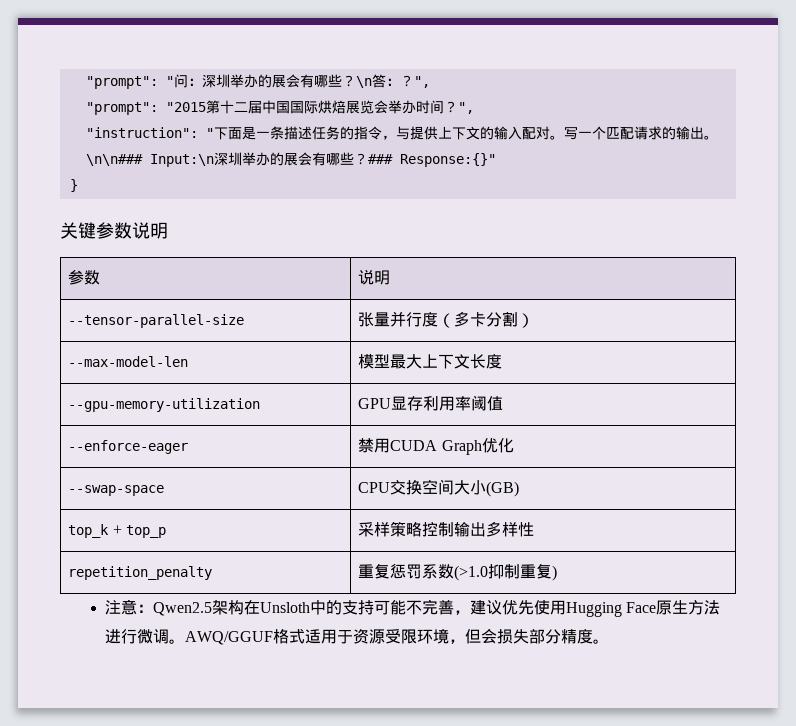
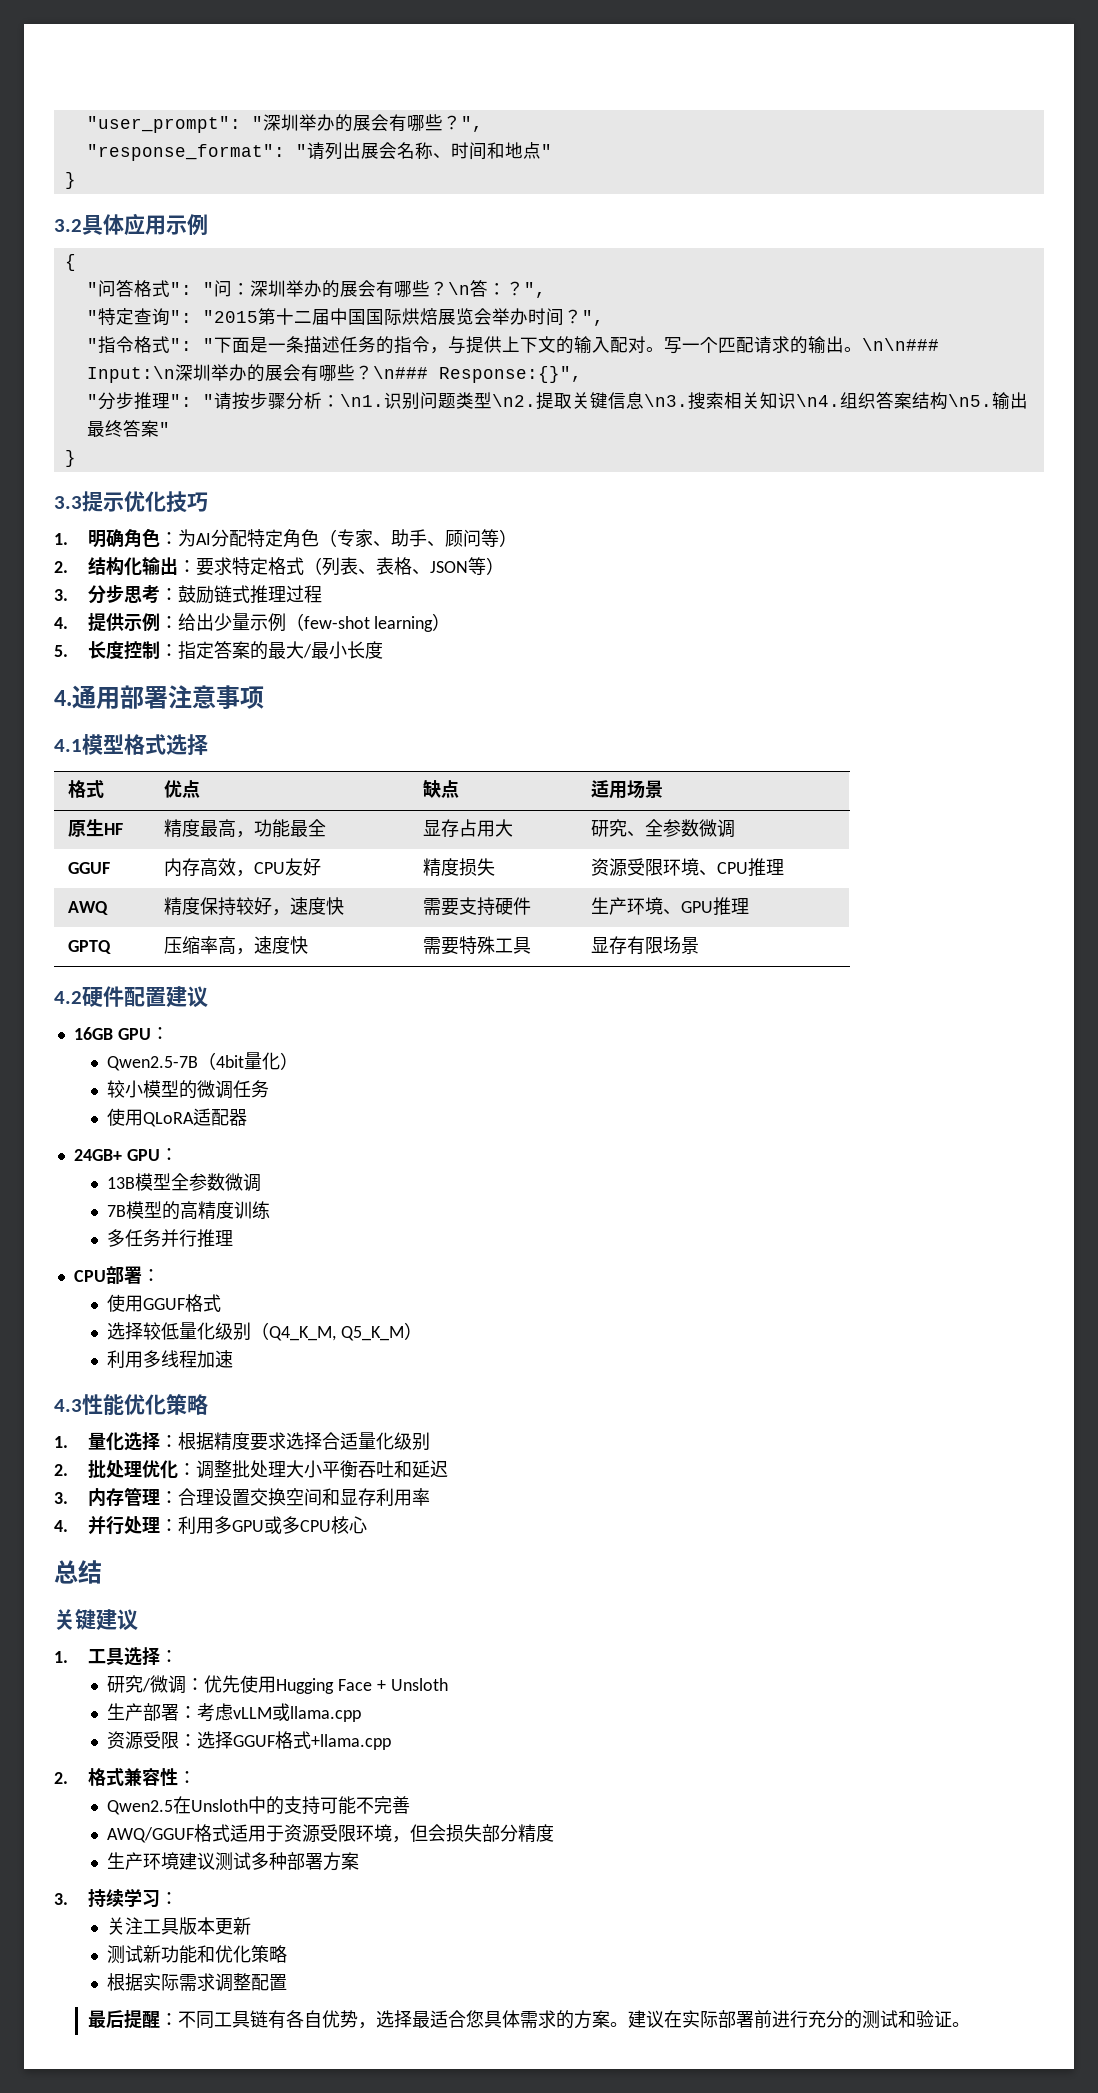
- "prompt": "问：深圳举办的展会有哪些？
+ "user_prompt": "深圳举办的展会有哪些？",
+ "response_format": "请列出展会名称、时间和地点"
+ }
+ 3.2具体应用示例
+ {
+ "问答格式": "问：深圳举办的展会有哪些？
- "prompt": "2015第十二届中国国际烘焙展览会举办时间？
+ "特定查询": "2015第十二届中国国际烘焙展览会举办时间？
- "instruction": "下面是一条描述任务的指令，与提供上下文的输入配对。
+ "指令格式": "下面是一条描述任务的指令，与提供上下文的输入配对。
- ### Response:{}"
+ \n### Response:{}",
+ "分步推理": "请按步骤分析：\n1.识别问题类型\n2.提取关键信息\n3.搜索相关知识\n4.组织答案结构\n5.输出最终答案"
  }
- 关键参数说明
- 参数 | 说明
- --tensor-parallel-size | 张量并行度（多卡分割）
- --max-model-len | 模型最大上下文长度
- --gpu-memory-utilization | GPU显存利用率阈值
- --enforce-eager | 禁用CUDA Graph优化
- --swap-space | CPU交换空间大小(GB)
- top_k + top_p | 采样策略控制输出多样性
- repetition_penalty | 重复惩罚系数(>1.0抑制重复)
- 注意：Qwen2.5架构在Unsloth中的支持可能不完善，建议优先使用Hugging Face原生方法进行微调。AWQ/GGUF格式适用于资源受限环境，但会损失部分精度。
+ 3.3提示优化技巧
+ 1.明确角色：为AI分配特定角色（专家、助手、顾问等）
+ 2.结构化输出：要求特定格式（列表、表格、JSON等）
+ 3.分步思考：鼓励链式推理过程
+ 4.提供示例：给出少量示例（few-shot learning）
+ 5.长度控制：指定答案的最大/最小长度
+ 4.通用部署注意事项
+ 4.1模型格式选择
+ 格式 | 优点 | 缺点 | 适用场景
+ 原生HF | 精度最高，功能最全 | 显存占用大 | 研究、全参数微调
+ GGUF | 内存高效，CPU友好 | 精度损失 | 资源受限环境、CPU推理
+ AWQ | 精度保持较好，速度快 | 需要支持硬件 | 生产环境、GPU推理
+ GPTQ | 压缩率高，速度快 | 需要特殊工具 | 显存有限场景
+ 4.2硬件配置建议
+ 16GB GPU：
+ Qwen2.5-7B（4bit量化）
+ 较小模型的微调任务
+ 使用QLoRA适配器
+ 24GB+ GPU：
+ 13B模型全参数微调
+ 7B模型的高精度训练
+ 多任务并行推理
+ CPU部署：
+ 使用GGUF格式
+ 选择较低量化级别（Q4_K_M, Q5_K_M）
+ 利用多线程加速
+ 4.3性能优化策略
+ 1.量化选择：根据精度要求选择合适量化级别
+ 2.批处理优化：调整批处理大小平衡吞吐和延迟
+ 3.内存管理：合理设置交换空间和显存利用率
+ 4.并行处理：利用多GPU或多CPU核心
+ 总结
+ 关键建议
+ 1.工具选择：
+ 研究/微调：优先使用Hugging Face + Unsloth
+ 生产部署：考虑vLLM或llama.cpp
+ 资源受限：选择GGUF格式+llama.cpp
+ 2.格式兼容性：
+ Qwen2.5在Unsloth中的支持可能不完善
+ AWQ/GGUF格式适用于资源受限环境，但会损失部分精度
+ 生产环境建议测试多种部署方案
+ 3.持续学习：
+ 关注工具版本更新
+ 测试新功能和优化策略
+ 根据实际需求调整配置
+ 最后提醒：不同工具链有各自优势，选择最适合您具体需求的方案。建议在实际部署前进行充分的测试和验证。

